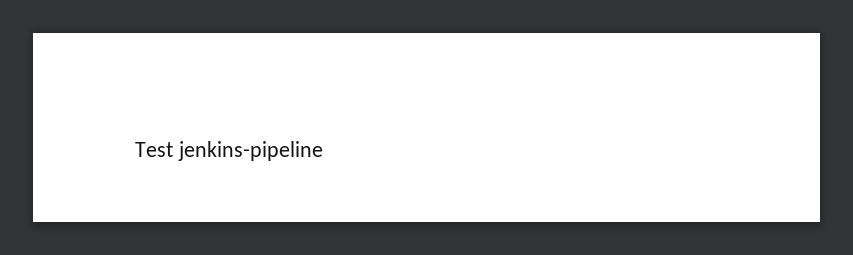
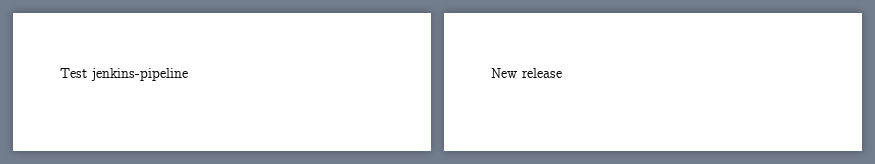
+ New release

